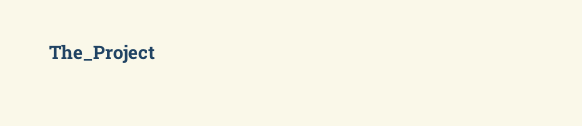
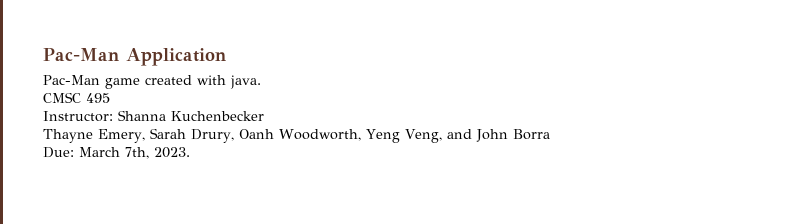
- The_Project
+ Pac-Man Application
+ Pac-Man game created with java.
+ CMSC 495
+ Instructor: Shanna Kuchenbecker
+ Thayne Emery, Sarah Drury, Oanh Woodworth, Yeng Veng, and John Borra
+ Due: March 7th, 2023.

